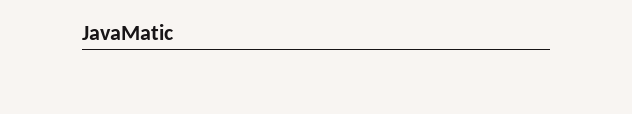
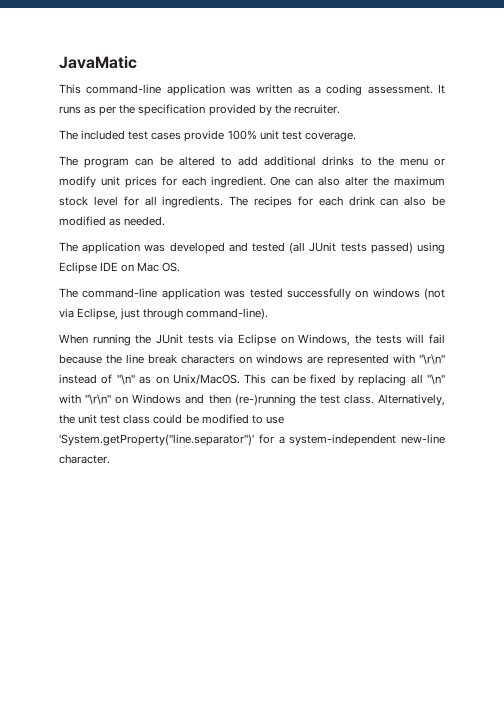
+ This command-line application was written as a coding assessment. It runs as per the specification provided by the recruiter.
+ The included test cases provide 100% unit test coverage.
+ The program can be altered to add additional drinks to the menu or modify unit prices for each ingredient. One can also alter the maximum stock level for all ingredients. The recipes for each drink can also be modified as needed.
+ The application was developed and tested (all JUnit tests passed) using Eclipse IDE on Mac OS.
+ The command-line application was tested successfully on windows (not via Eclipse, just through command-line).
+ When running the JUnit tests via Eclipse on Windows, the tests will fail because the line break characters on windows are represented with "\r\n" instead of "\n" as on Unix/MacOS. This can be fixed by replacing all "\n" with "\r\n" on Windows and then (re-)running the test class. Alternatively, the unit test class could be modified to use 'System.getProperty("line.separator")' for a system-independent new-line character.

